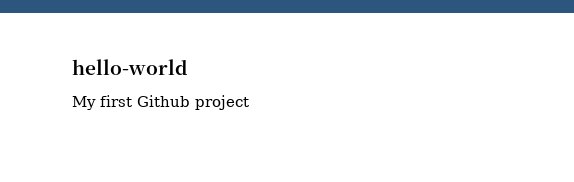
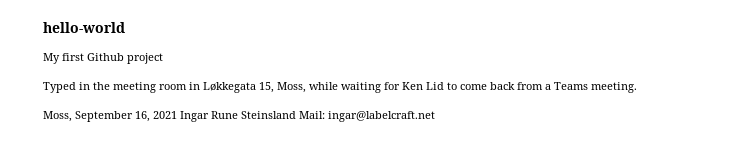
+ Typed in the meeting room in Løkkegata 15, Moss, while waiting for Ken Lid to come back from a Teams meeting.
+ Moss, September 16, 2021 Ingar Rune Steinsland Mail: ingar@labelcraft.net

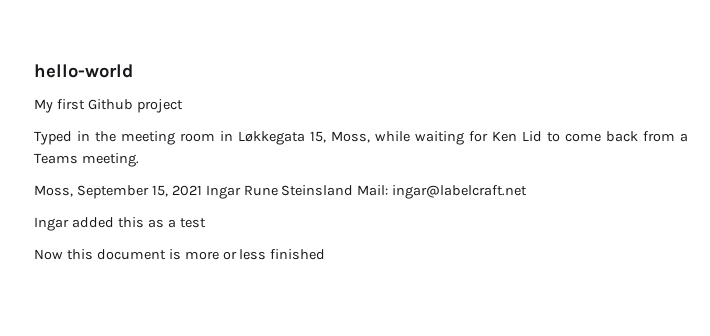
- Moss, September 16, 2021 Ingar Rune Steinsland Mail: ingar@labelcraft.net
+ Moss, September 15, 2021 Ingar Rune Steinsland Mail: ingar@labelcraft.net
+ Ingar added this as a test
+ Now this document is more or less finished

